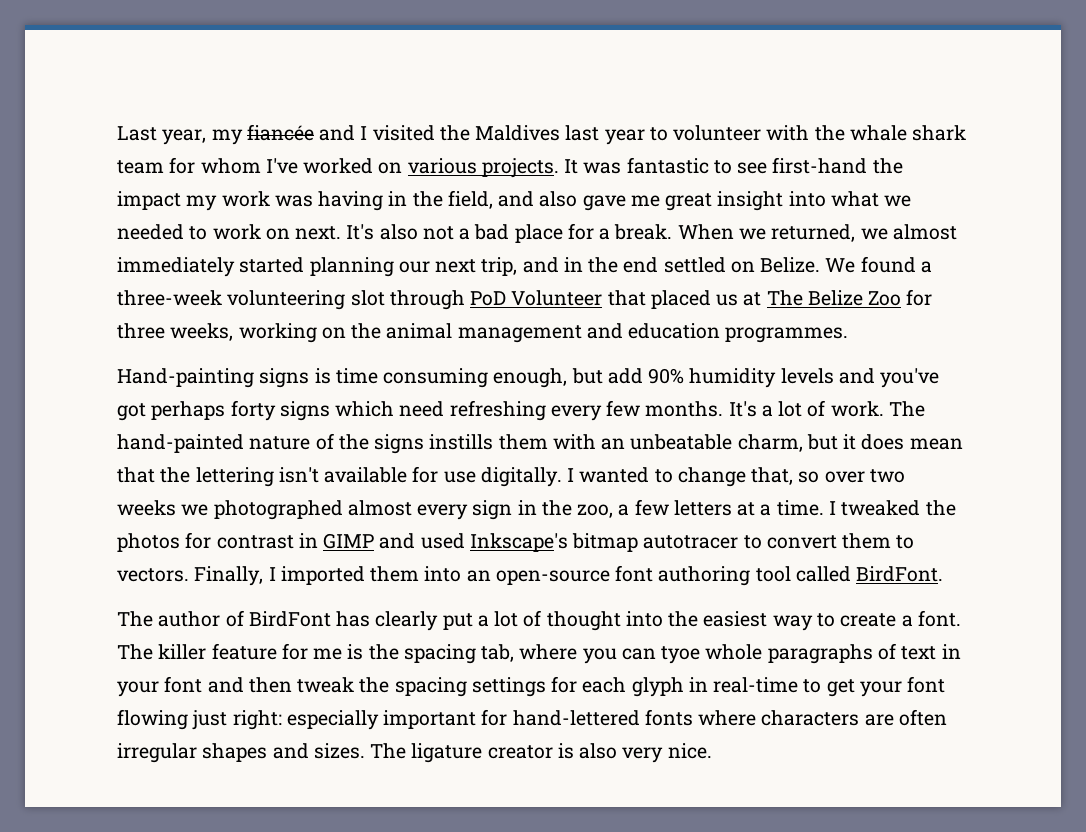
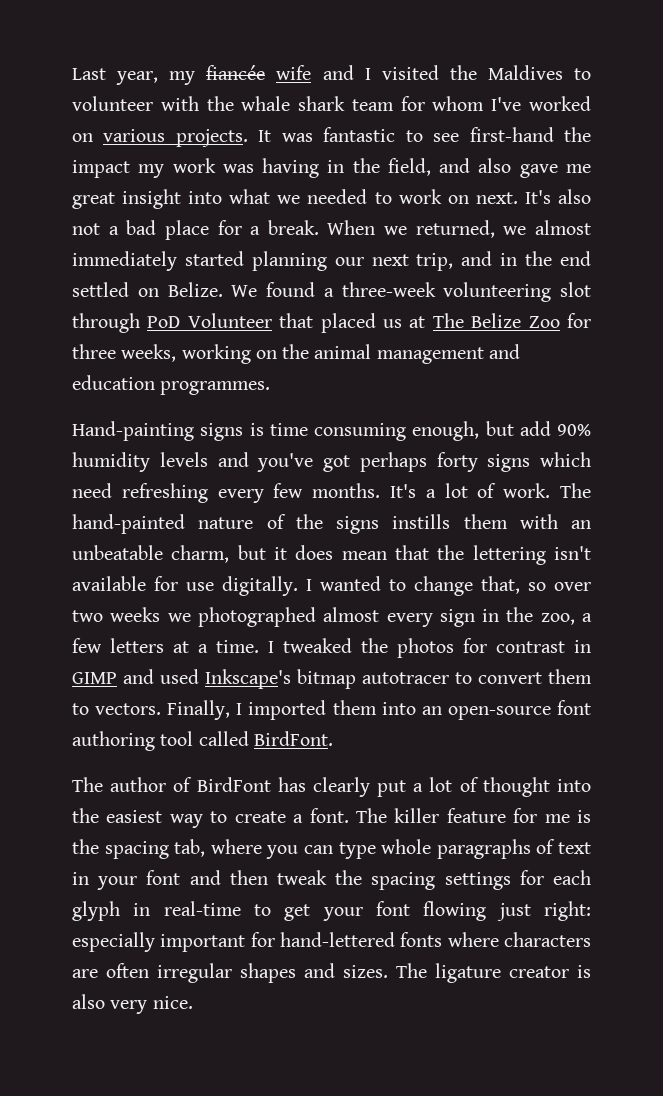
- Last year, my fiancée and I visited the Maldives last year to volunteer with the whale shark team for whom I've worked on various projects.
+ Last year, my fiancée wife and I visited the Maldives to volunteer with the whale shark team for whom I've worked on various projects.
- The killer feature for me is the spacing tab, where you can tyoe whole paragraphs of text in your font and then tweak the spacing settings for each glyph in real-time to get your font flowing just right: especially important for hand-lettered fonts where characters are often irregular shapes and sizes.
+ The killer feature for me is the spacing tab, where you can type whole paragraphs of text in your font and then tweak the spacing settings for each glyph in real-time to get your font flowing just right: especially important for hand-lettered fonts where characters are often irregular shapes and sizes.

